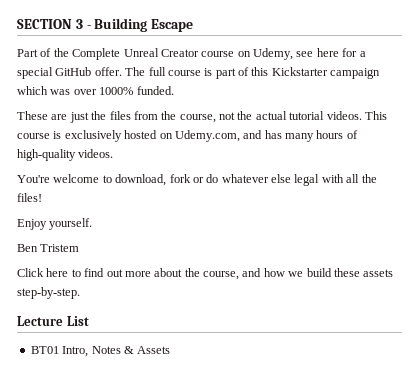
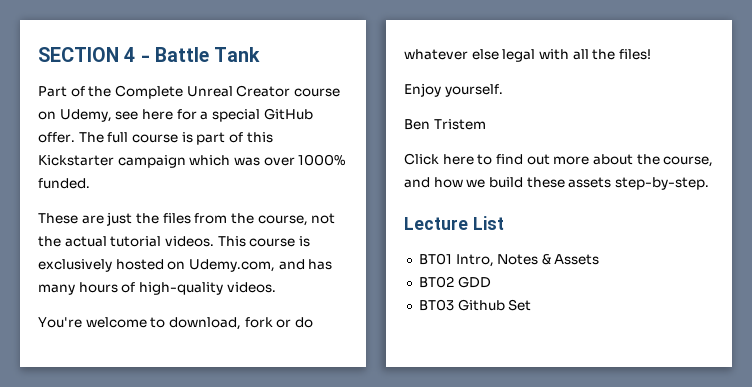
- SECTION 3 - Building Escape
+ SECTION 4 - Battle Tank
+ BT02 GDD
+ BT03 Github Set

